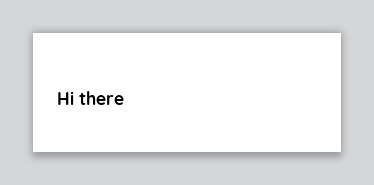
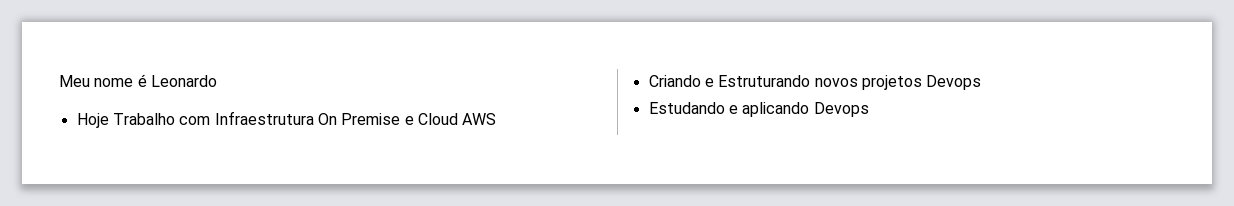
- Hi there
+ Meu nome é Leonardo
+ Hoje Trabalho com Infraestrutura On Premise e Cloud AWS
+ Criando e Estruturando novos projetos Devops
+ Estudando e aplicando Devops

